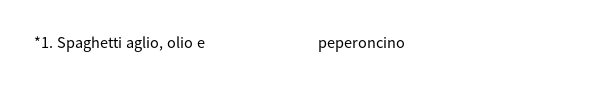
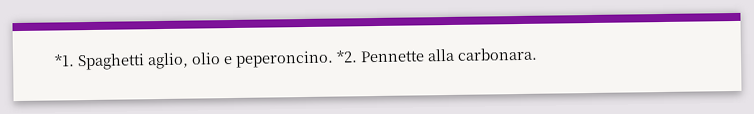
- Spaghetti aglio, olio e peperoncino
+ Spaghetti aglio, olio e peperoncino. *2. Pennette alla carbonara.

